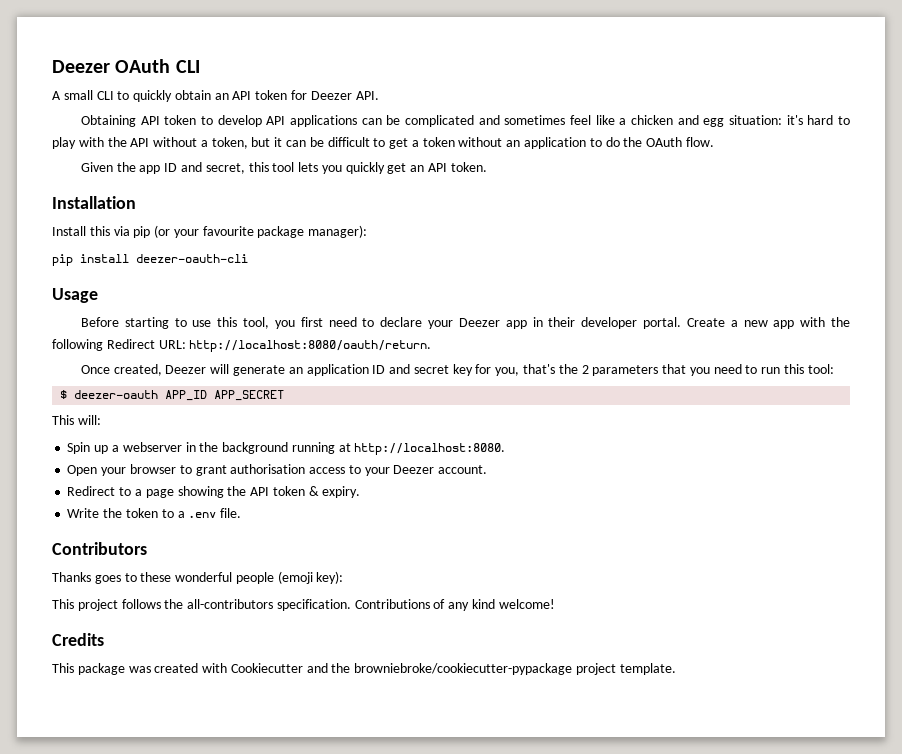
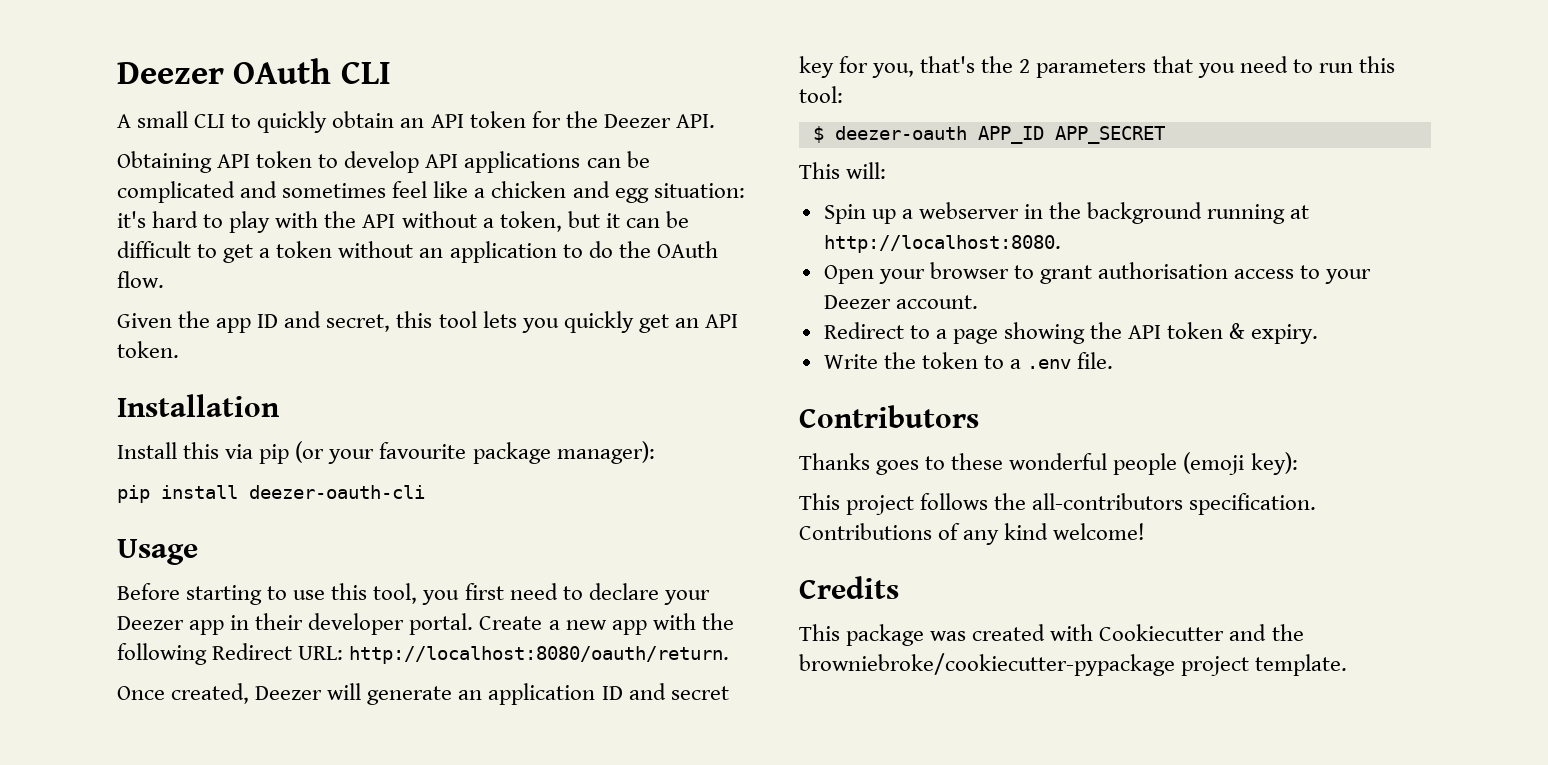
- A small CLI to quickly obtain an API token for Deezer API.
+ A small CLI to quickly obtain an API token for the Deezer API.

